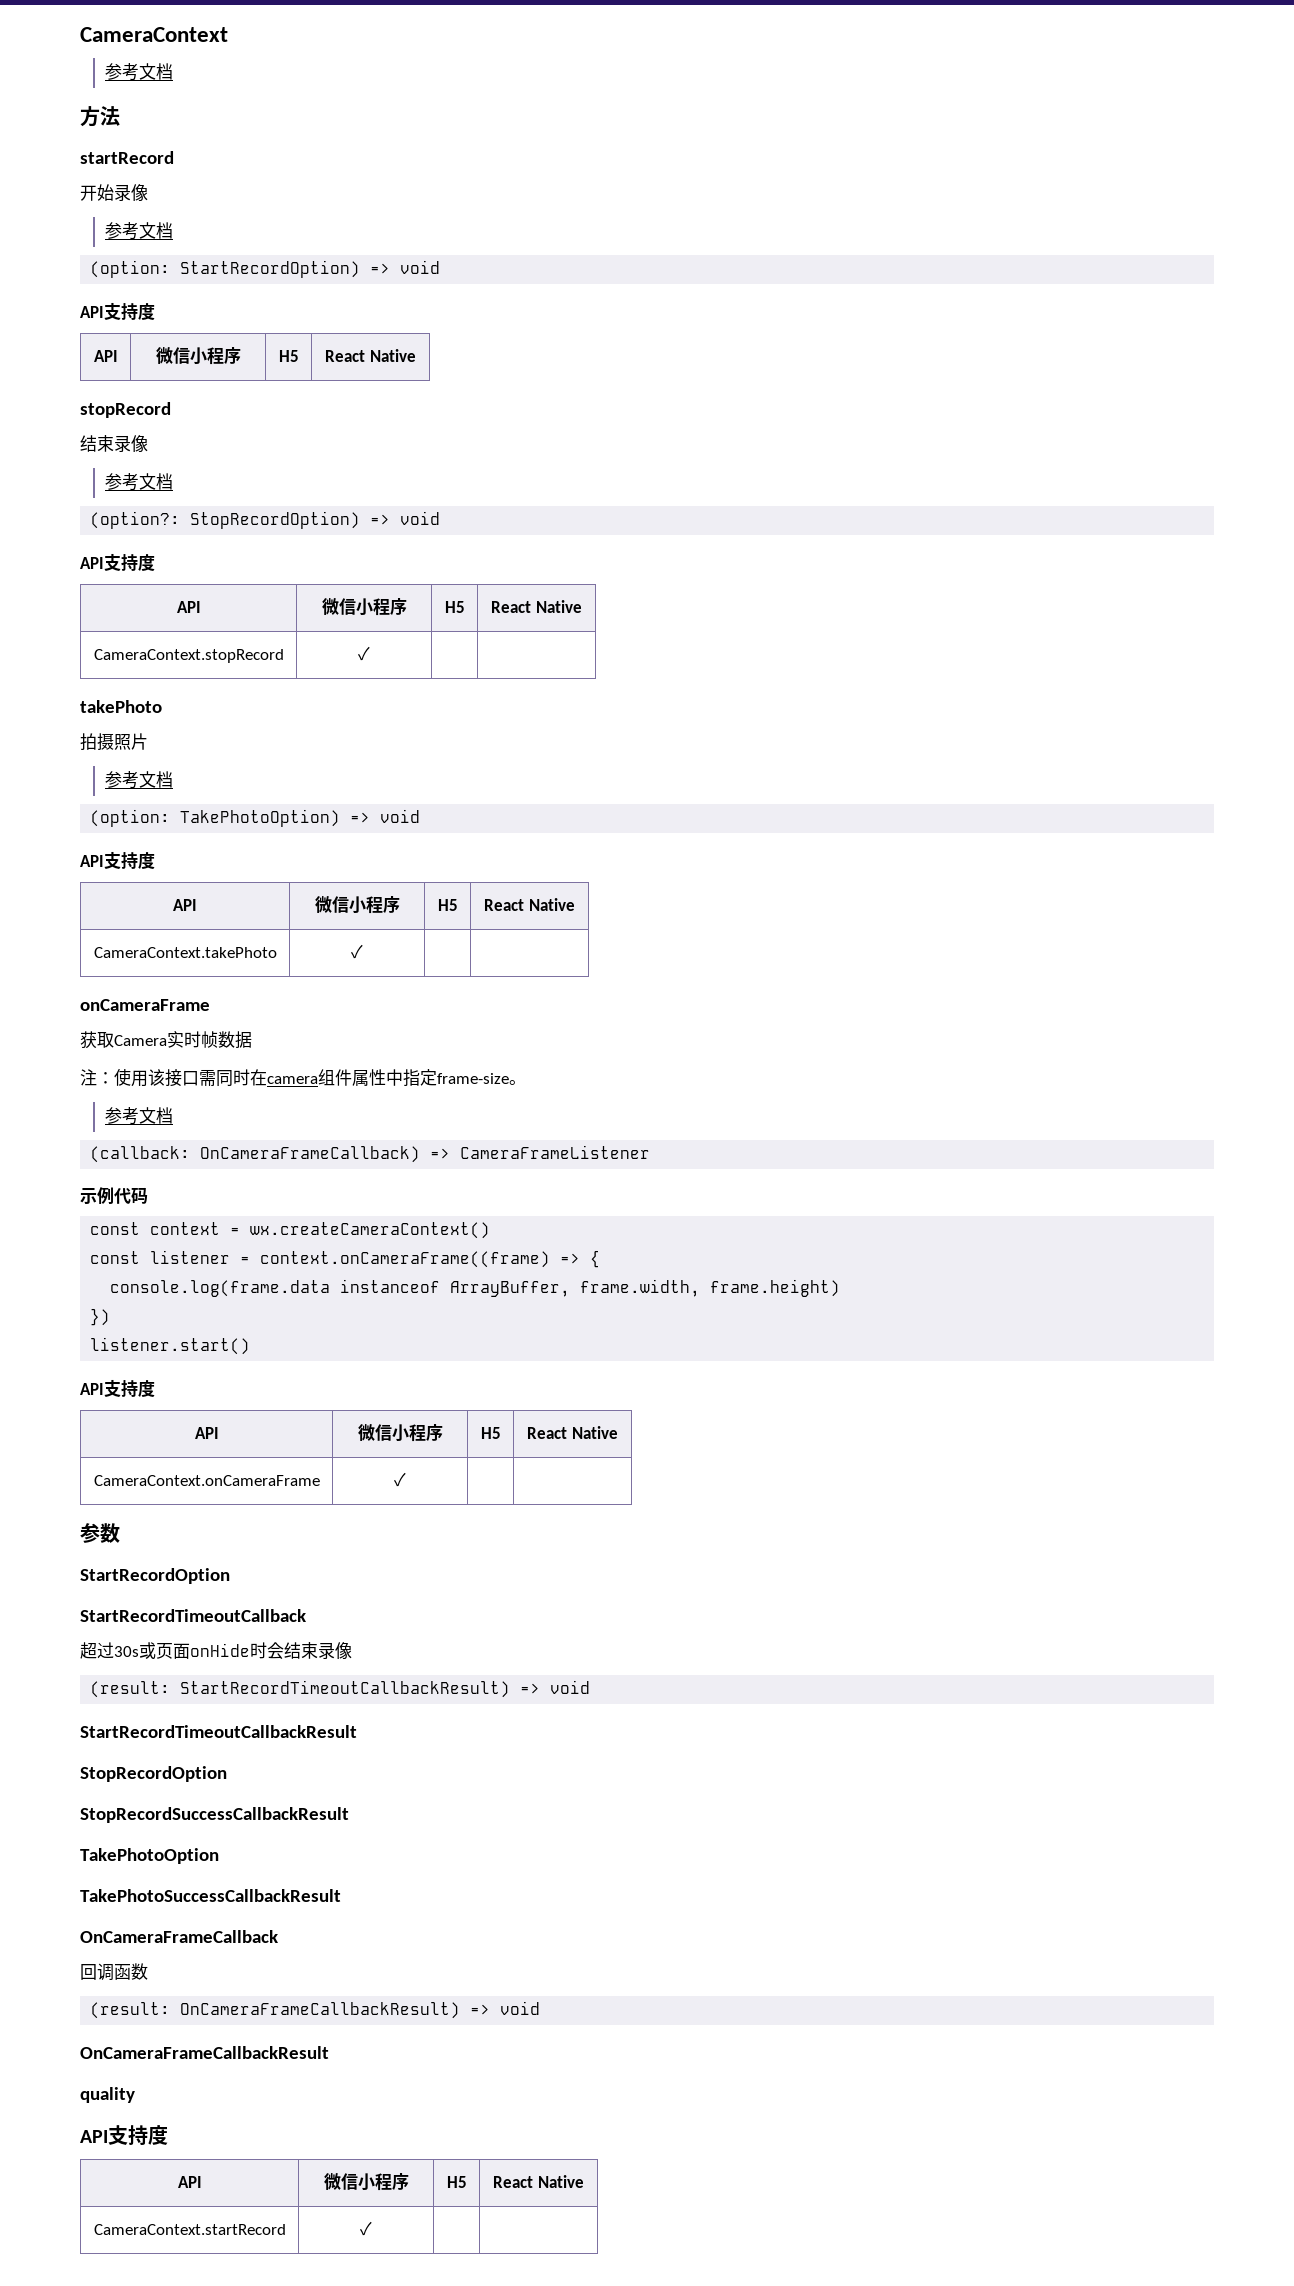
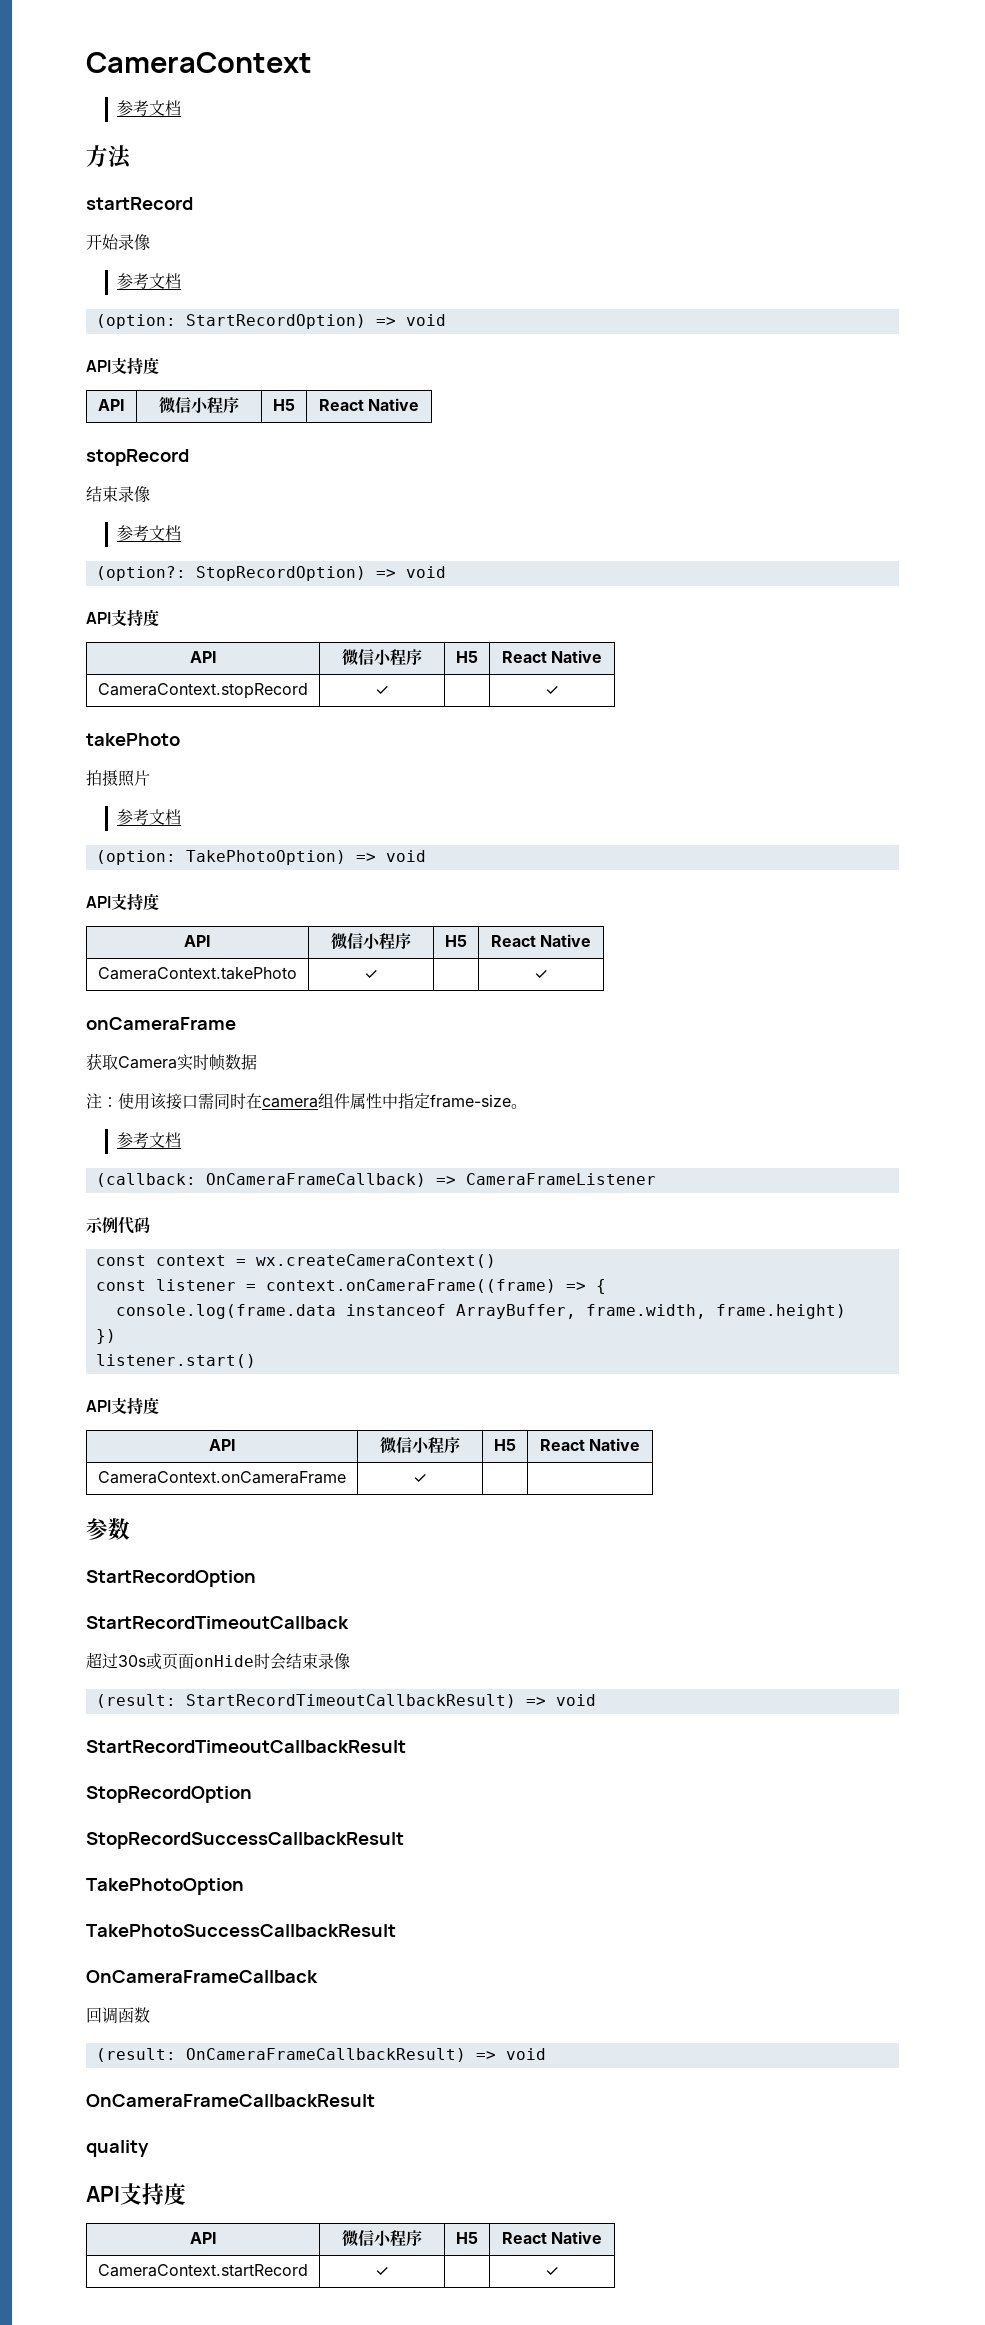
- CameraContext.stopRecord | ✓ | |
+ CameraContext.stopRecord | ✓ | | ✓
- CameraContext.takePhoto | ✓ | |
+ CameraContext.takePhoto | ✓ | | ✓
- CameraContext.startRecord | ✓ | |
+ CameraContext.startRecord | ✓ | | ✓

